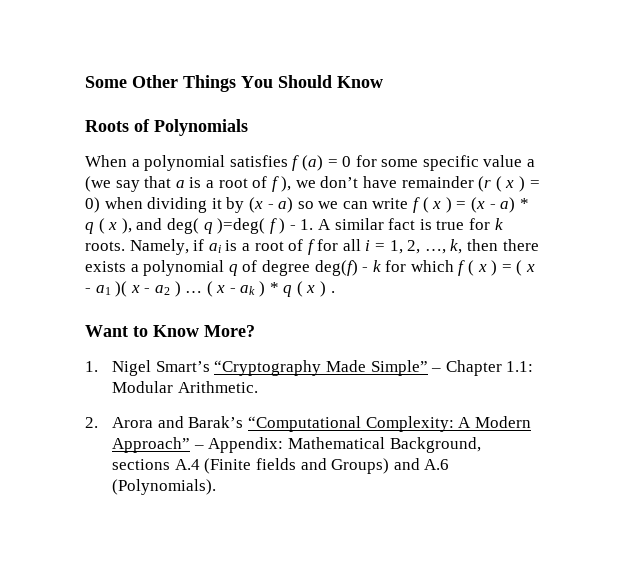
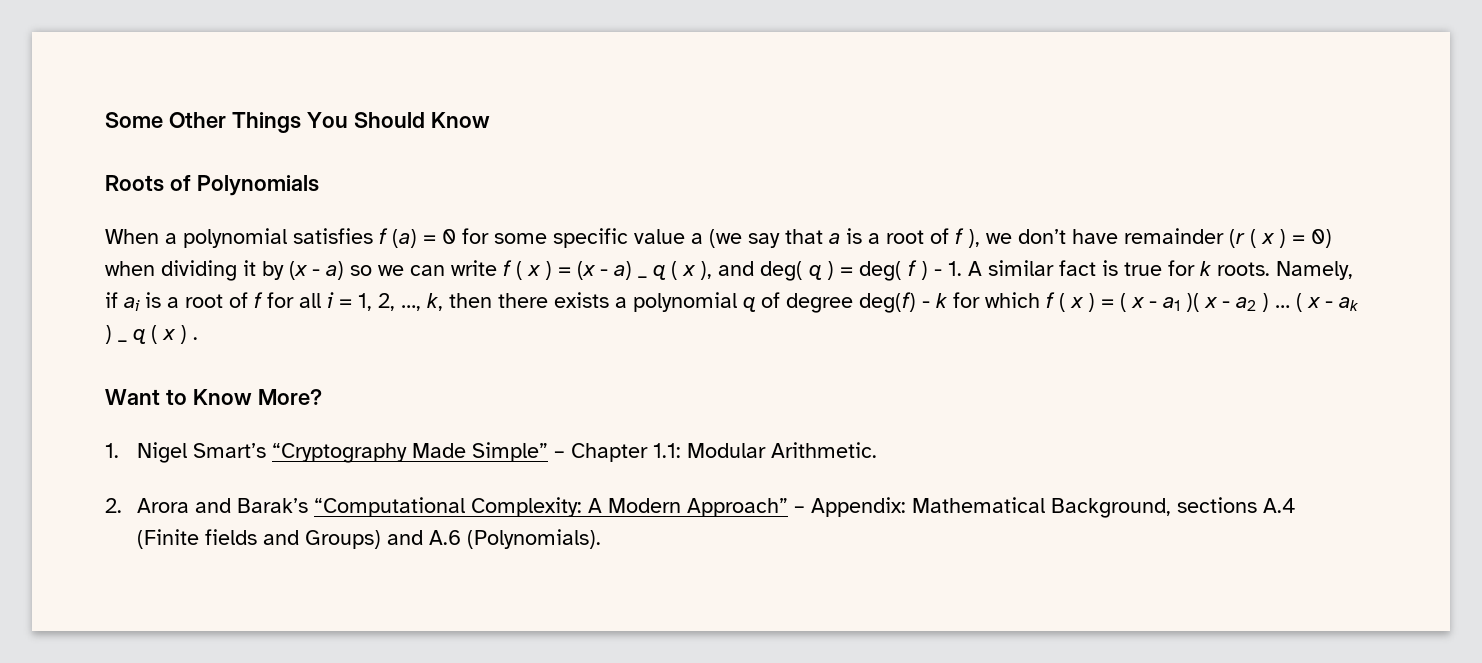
- When a polynomial satisfies f (a) = 0 for some specific value a (we say that a is a root of f ), we don’t have remainder (r ( x ) = 0) when dividing it by (x - a) so we can write f ( x ) = (x - a) * q ( x ), and deg( q )=deg( f ) - 1. A similar fact is true for k roots.
+ When a polynomial satisfies f (a) = 0 for some specific value a (we say that a is a root of f ), we don’t have remainder (r ( x ) = 0) when dividing it by (x - a) so we can write f ( x ) = (x - a) _ q ( x ), and deg( q ) = deg( f ) - 1. A similar fact is true for k roots.
- ( x - ak ) * q ( x ) .
+ ( x - ak ) _ q ( x ) .

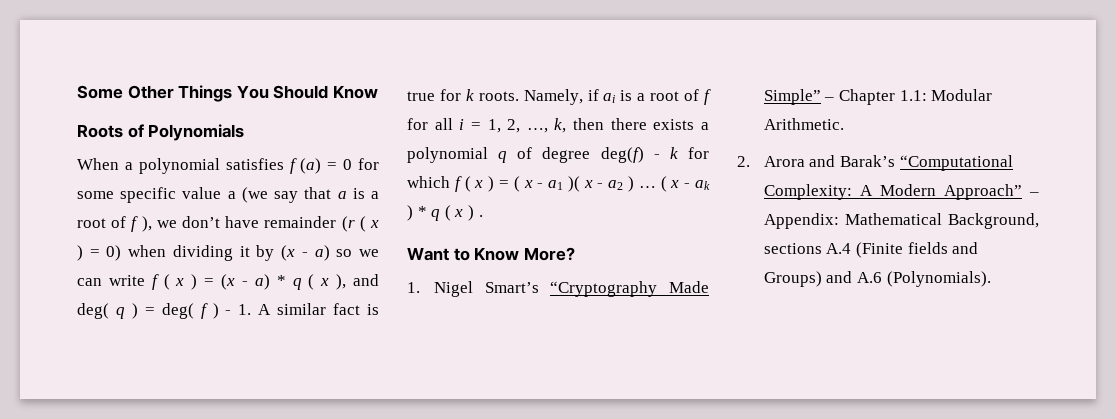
- When a polynomial satisfies f (a) = 0 for some specific value a (we say that a is a root of f ), we don’t have remainder (r ( x ) = 0) when dividing it by (x - a) so we can write f ( x ) = (x - a) _ q ( x ), and deg( q ) = deg( f ) - 1. A similar fact is true for k roots.
+ When a polynomial satisfies f (a) = 0 for some specific value a (we say that a is a root of f ), we don’t have remainder (r ( x ) = 0) when dividing it by (x - a) so we can write f ( x ) = (x - a) * q ( x ), and deg( q ) = deg( f ) - 1. A similar fact is true for k roots.
- ( x - ak ) _ q ( x ) .
+ ( x - ak ) * q ( x ) .

